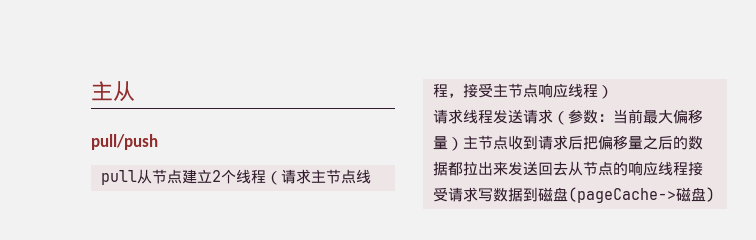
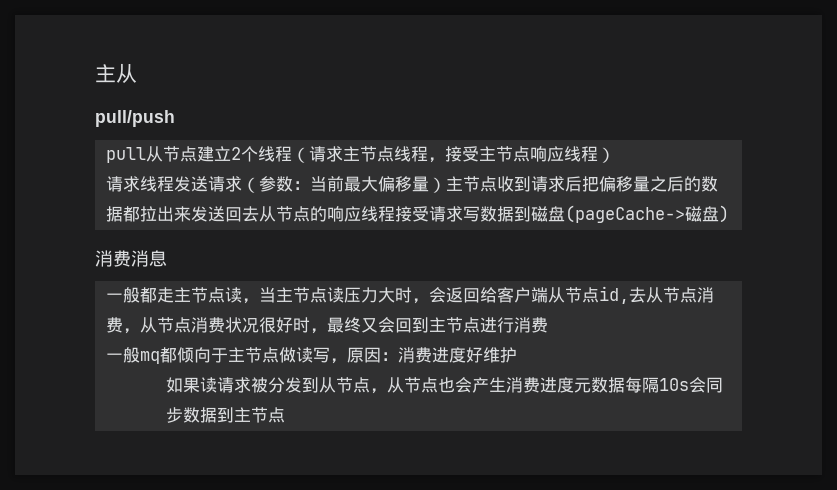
+ 消费消息
+ 一般都走主节点读，当主节点读压力大时，会返回给客户端从节点id,去从节点消费，从节点消费状况很好时，最终又会回到主节点进行消费
+ 一般mq都倾向于主节点做读写，原因：消费进度好维护
+ 如果读请求被分发到从节点，从节点也会产生消费进度元数据每隔10s会同步数据到主节点

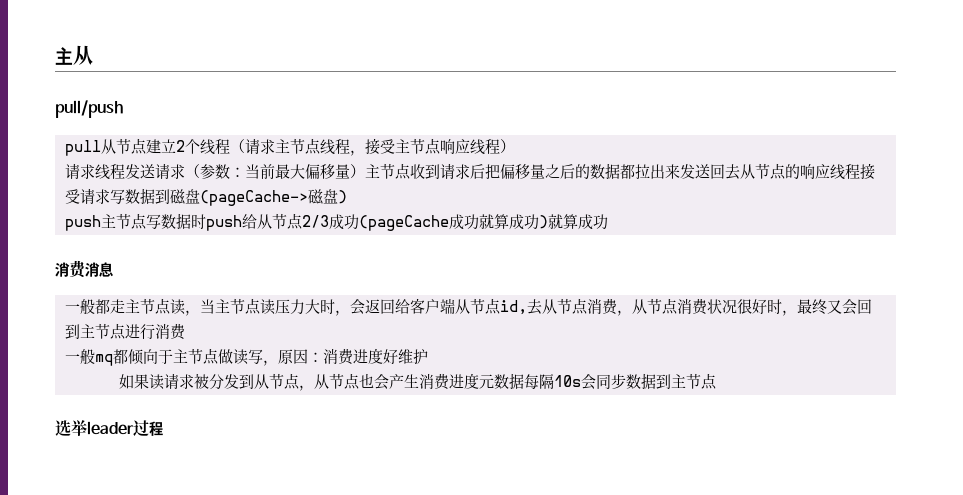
+ push主节点写数据时push给从节点2/3成功(pageCache成功就算成功)就算成功
+ 选举leader过程

